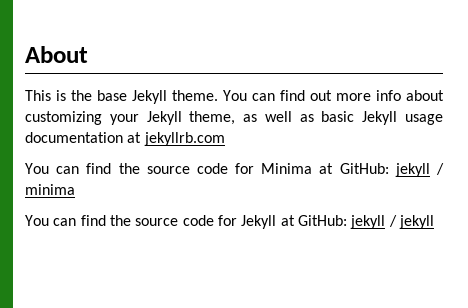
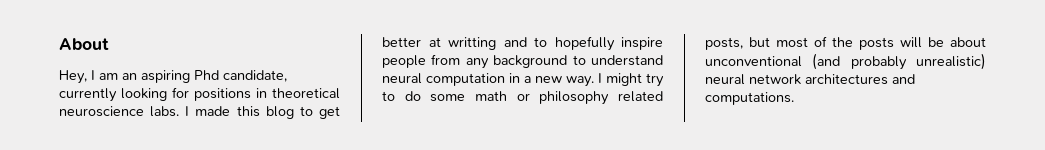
- This is the base Jekyll theme. You can find out more info about customizing your Jekyll theme, as well as basic Jekyll usage documentation at jekyllrb.com
- You can find the source code for Minima at GitHub: jekyll / minima
- You can find the source code for Jekyll at GitHub: jekyll / jekyll
+ Hey, I am an aspiring Phd candidate, currently looking for positions in theoretical neuroscience labs. I made this blog to get better at writting and to hopefully inspire people from any background to understand neural computation in a new way. I might try to do some math or philosophy related posts, but most of the posts will be about unconventional (and probably unrealistic) neural network architectures and computations.

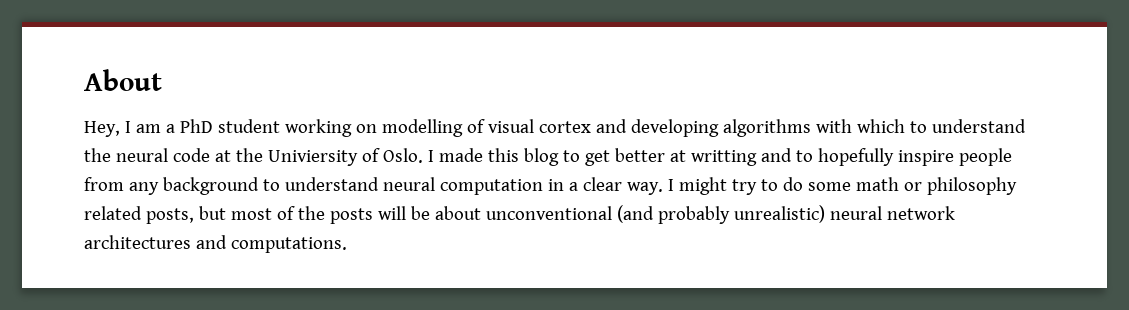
- Hey, I am an aspiring Phd candidate, currently looking for positions in theoretical neuroscience labs.
+ Hey, I am a PhD student working on modelling of visual cortex and developing algorithms with which to understand the neural code at the Univiersity of Oslo.
- I made this blog to get better at writting and to hopefully inspire people from any background to understand neural computation in a new way.
+ I made this blog to get better at writting and to hopefully inspire people from any background to understand neural computation in a clear way.

